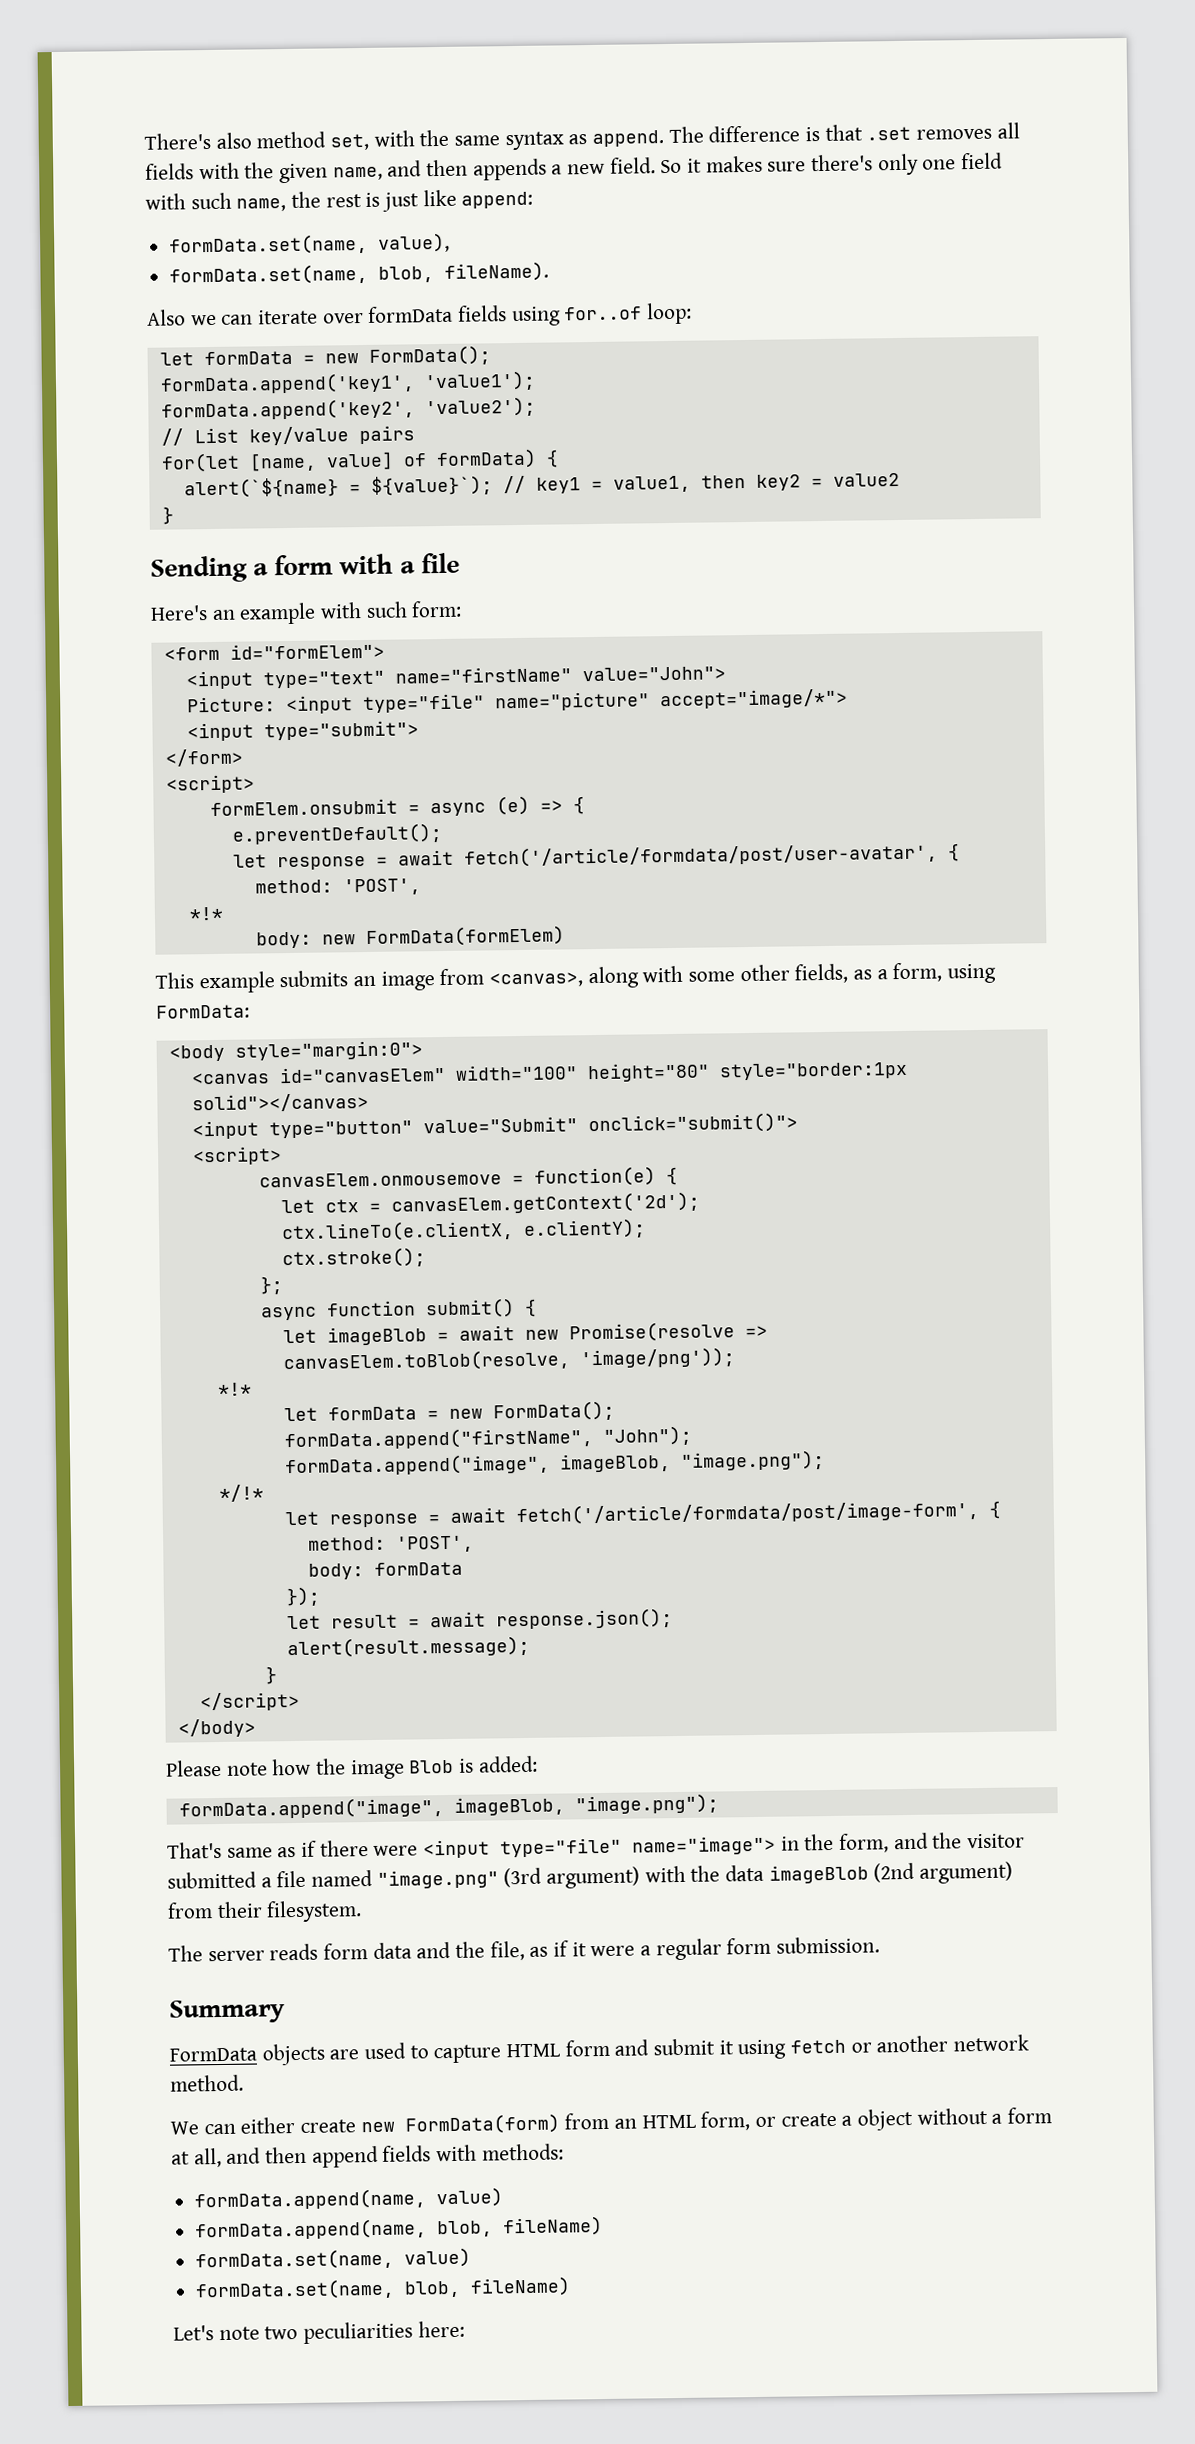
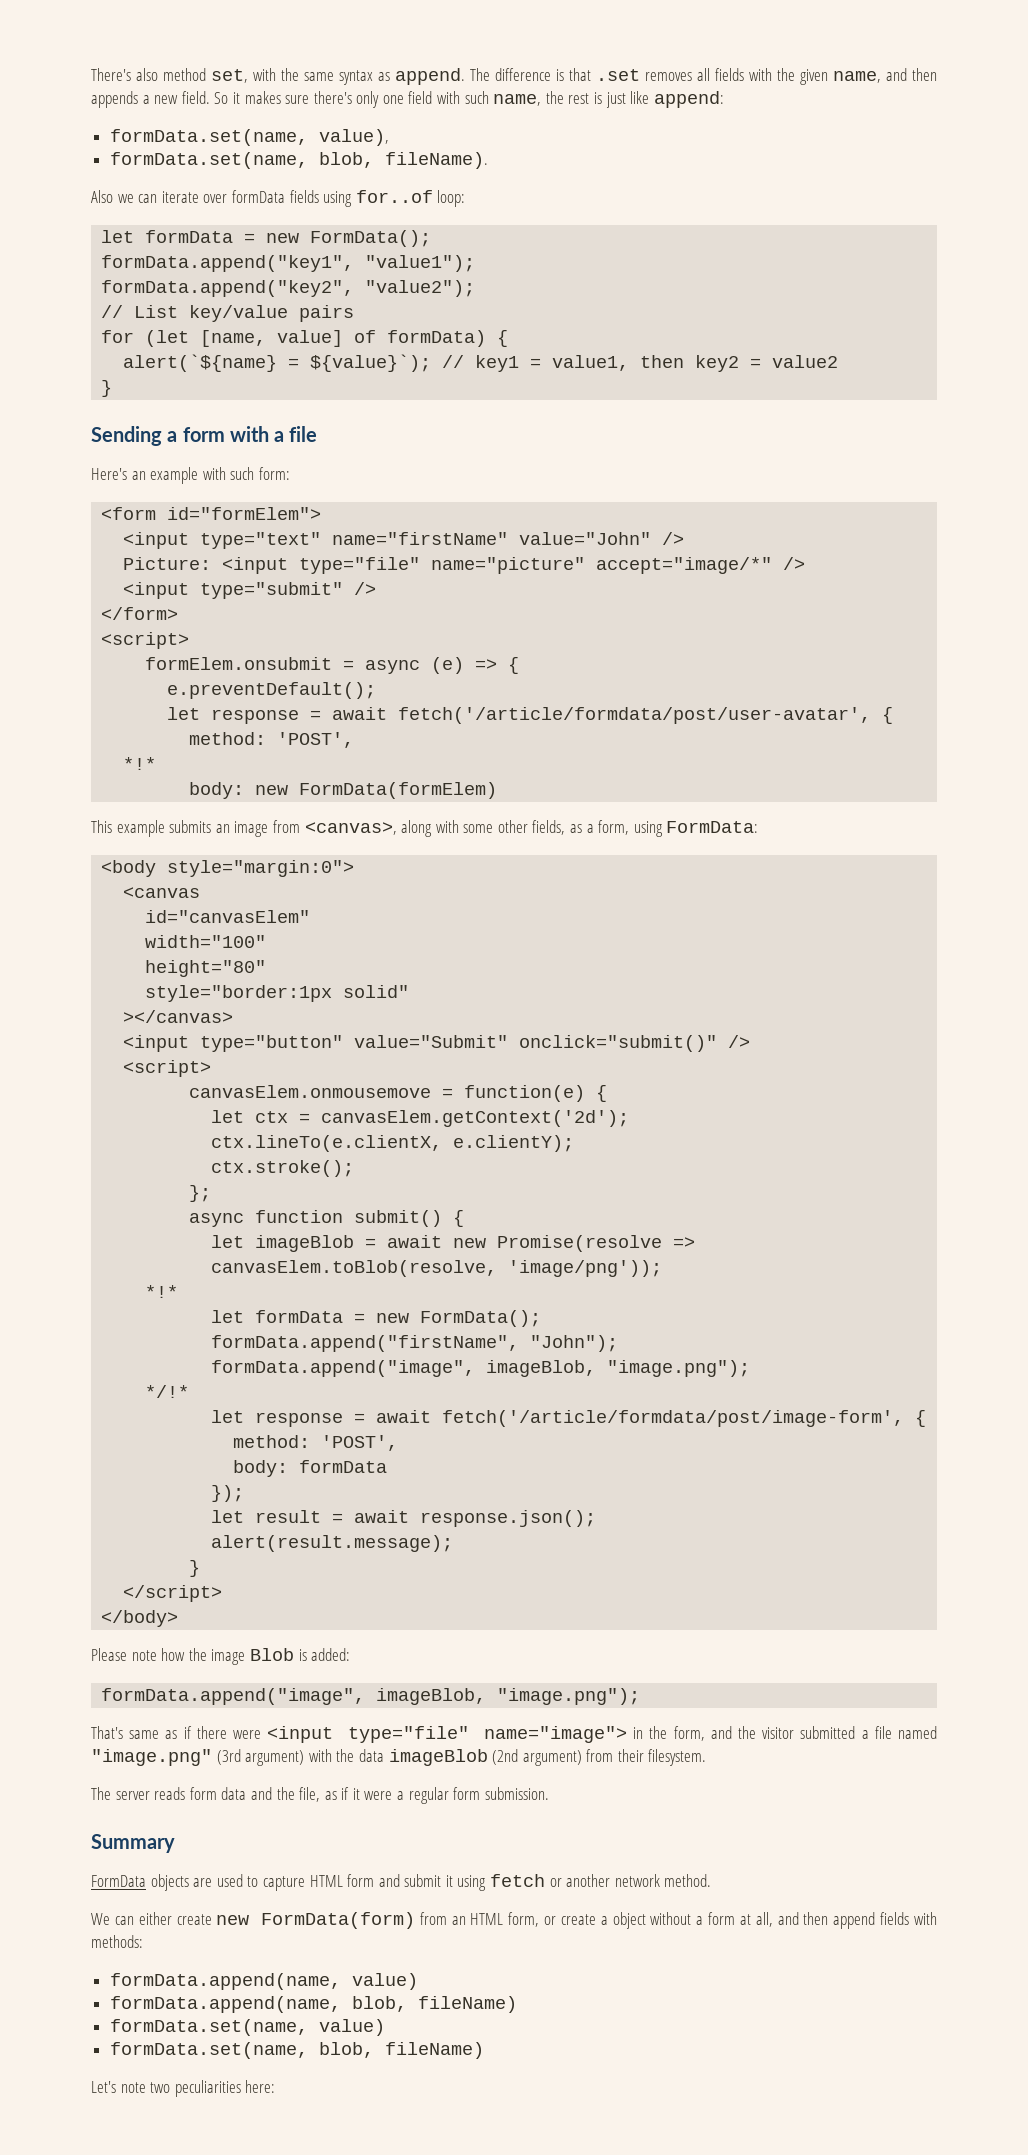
- formData.append('key1', 'value1');
- formData.append('key2', 'value2');
+ formData.append("key1", "value1");
+ formData.append("key2", "value2");
- for(let [name, value] of formData) {
+ for (let [name, value] of formData) {
- <input type="text" name="firstName" value="John">
+ <input type="text" name="firstName" value="John" />
- Picture: <input type="file" name="picture" accept="image/*">
- <input type="submit">
+ Picture: <input type="file" name="picture" accept="image/*" />
+ <input type="submit" />
- <canvas id="canvasElem" width="100" height="80" style="border:1px solid"></canvas>
+ <canvas
+ id="canvasElem"
+ width="100"
+ height="80"
+ style="border:1px solid"
+ ></canvas>
- <input type="button" value="Submit" onclick="submit()">
+ <input type="button" value="Submit" onclick="submit()" />

